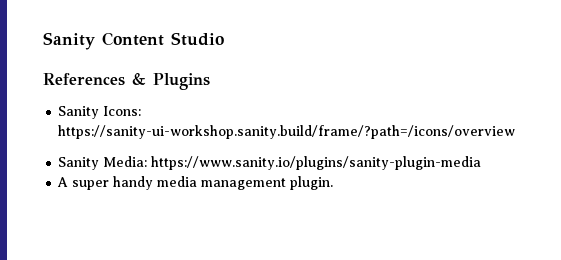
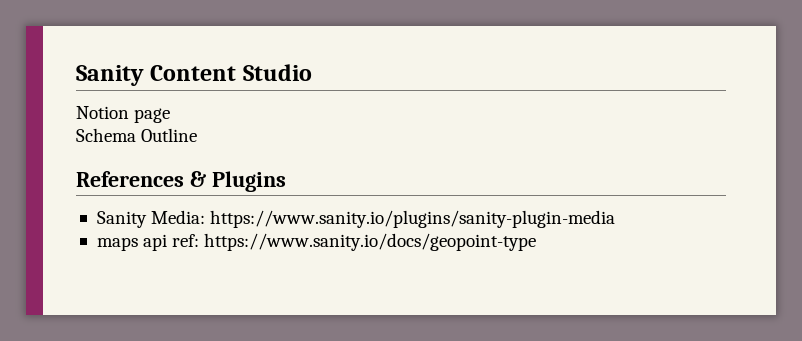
+ Notion page
+ Schema Outline
- Sanity Icons: https://sanity-ui-workshop.sanity.build/frame/?path=/icons/overview
- A super handy media management plugin.
+ maps api ref: https://www.sanity.io/docs/geopoint-type

